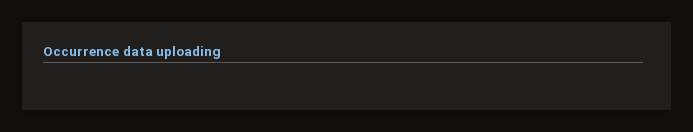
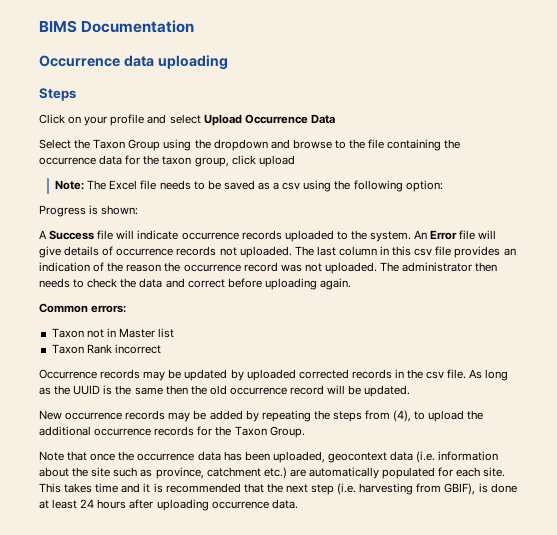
+ BIMS Documentation
+ Steps
+ Click on your profile and select Upload Occurrence Data
+ Select the Taxon Group using the dropdown and browse to the file containing the occurrence data for the taxon group, click upload
+ Note: The Excel file needs to be saved as a csv using the following option:
+ Progress is shown:
+ A Success file will indicate occurrence records uploaded to the system. An Error file will give details of occurrence records not uploaded. The last column in this csv file provides an indication of the reason the occurrence record was not uploaded. The administrator then needs to check the data and correct before uploading again.
+ Common errors:
+ Taxon not in Master list
+ Taxon Rank incorrect
+ Occurrence records may be updated by uploaded corrected records in the csv file. As long as the UUID is the same then the old occurrence record will be updated.
+ New occurrence records may be added by repeating the steps from (4), to upload the additional occurrence records for the Taxon Group.
+ Note that once the occurrence data has been uploaded, geocontext data (i.e. information about the site such as province, catchment etc.) are automatically populated for each site. This takes time and it is recommended that the next step (i.e. harvesting from GBIF), is done at least 24 hours after uploading occurrence data.

